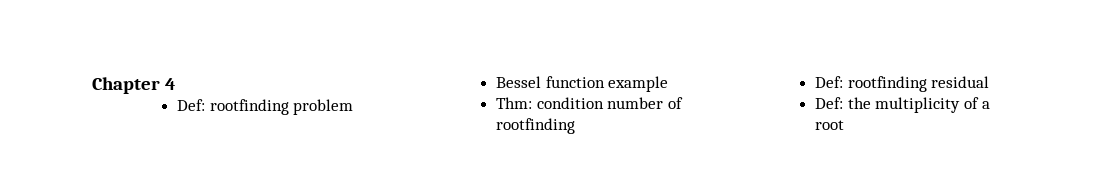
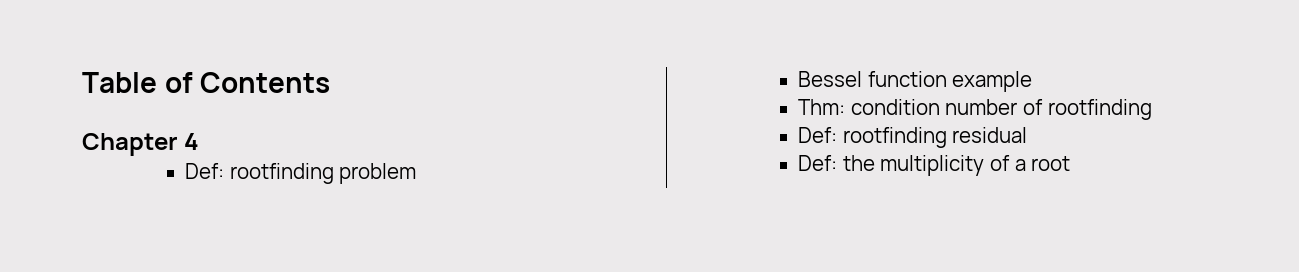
+ Table of Contents

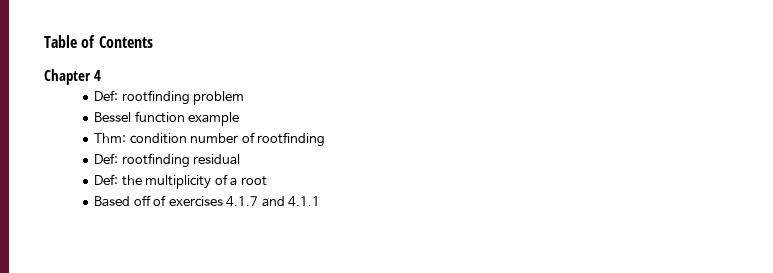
+ Based off of exercises 4.1.7 and 4.1.1

